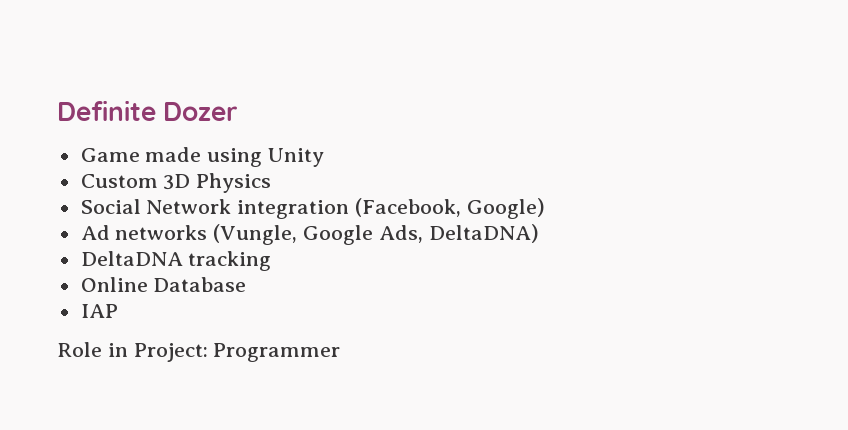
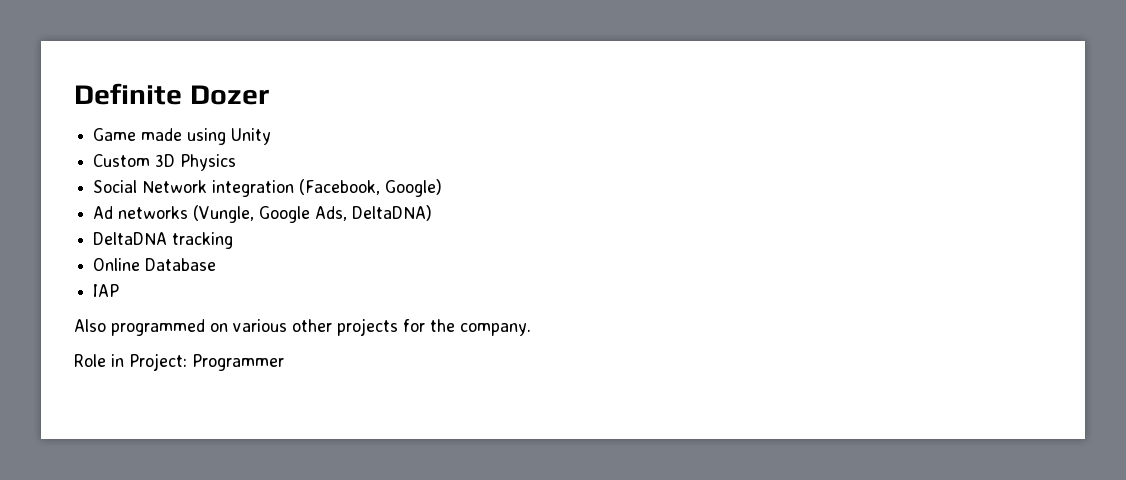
+ Also programmed on various other projects for the company.

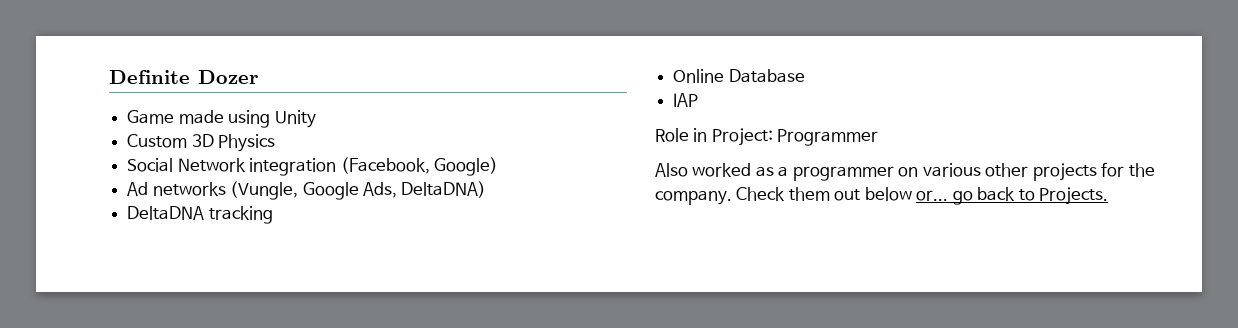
- Also programmed on various other projects for the company.
  Role in Project: Programmer
+ Also worked as a programmer on various other projects for the company. Check them out below or... go back to Projects.

